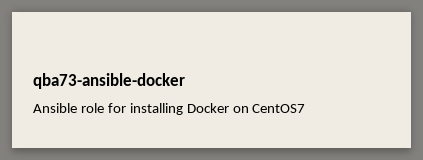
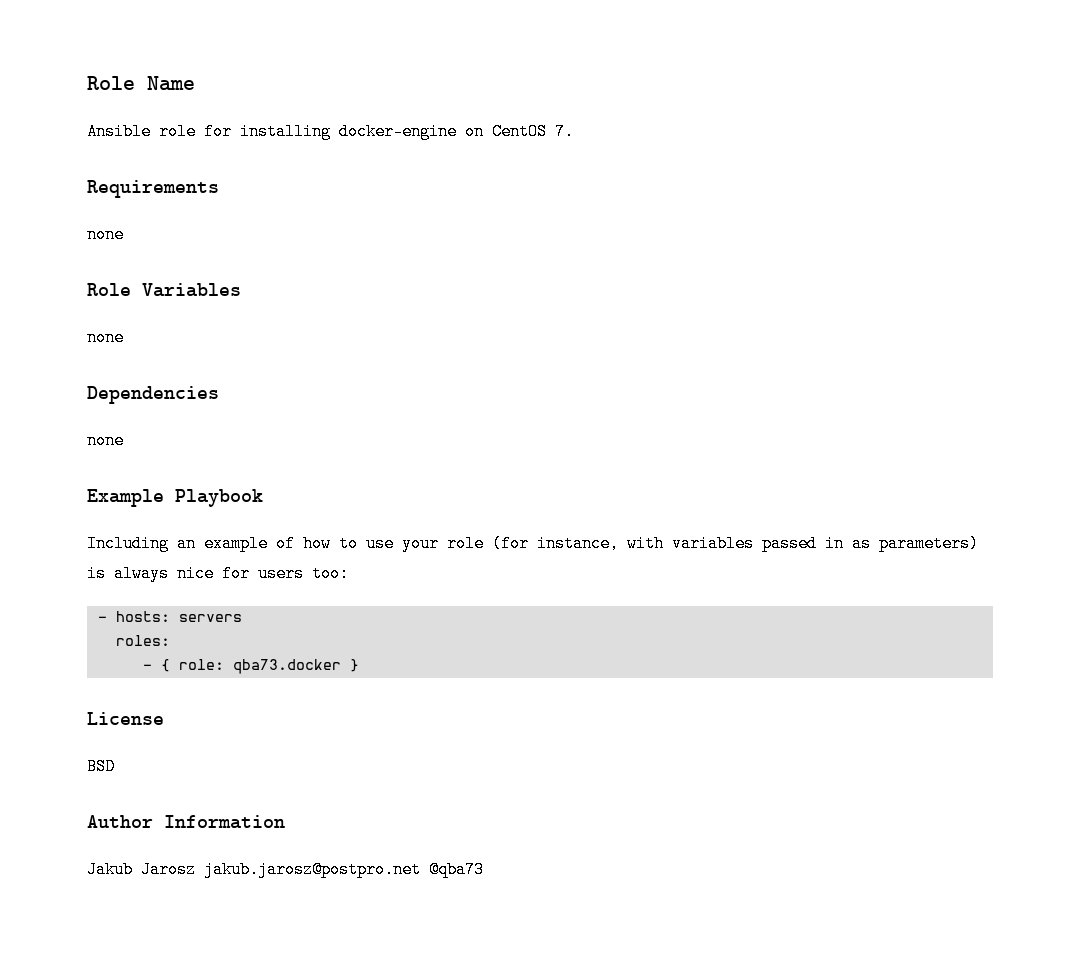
- qba73-ansible-docker
+ Role Name
- Ansible role for installing Docker on CentOS7
+ Ansible role for installing docker-engine on CentOS 7.
+ Requirements
+ none
+ Role Variables
+ none
+ Dependencies
+ none
+ Example Playbook
+ Including an example of how to use your role (for instance, with variables passed in as parameters) is always nice for users too:
+ - hosts: servers
+ roles:
+ - { role: qba73.docker }
+ License
+ BSD
+ Author Information
+ Jakub Jarosz jakub.jarosz@postpro.net @qba73

